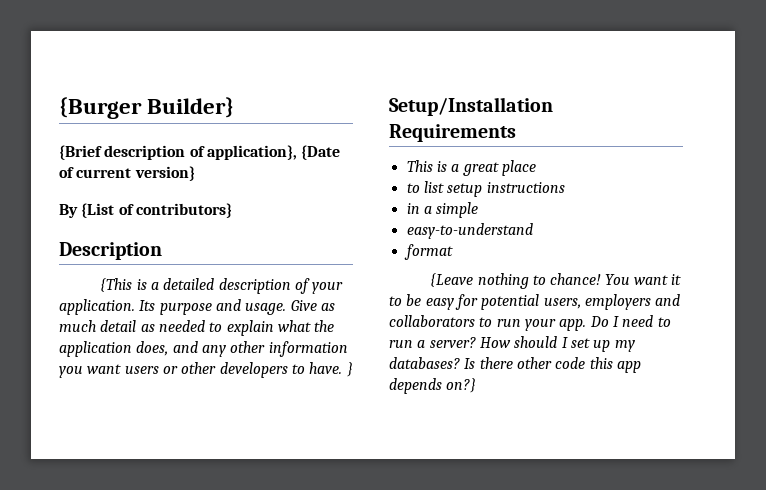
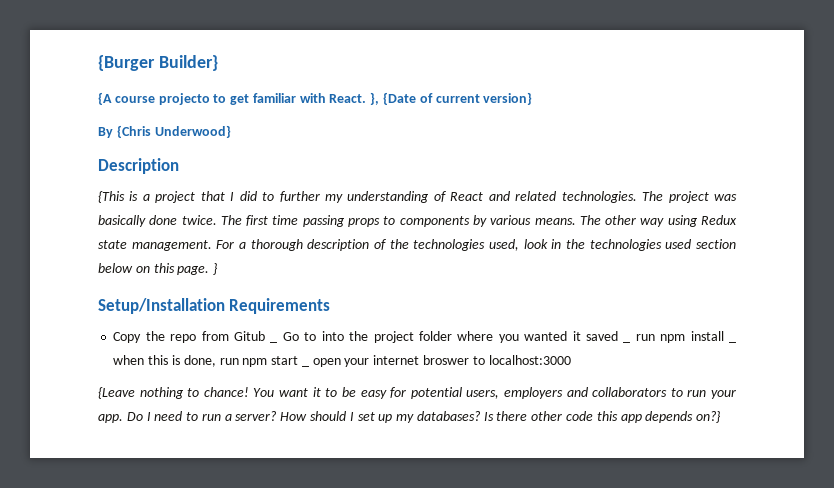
- {Brief description of application}, {Date of current version}
+ {A course projecto to get familiar with React. }, {Date of current version}
- By {List of contributors}
+ By {Chris Underwood}
- {This is a detailed description of your application. Its purpose and usage. Give as much detail as needed to explain what the application does, and any other information you want users or other developers to have. }
+ {This is a project that I did to further my understanding of React and related technologies. The project was basically done twice. The first time passing props to components by various means. The other way using Redux state management. For a thorough description of the technologies used, look in the technologies used section below on this page. }
  Setup/Installation Requirements
- This is a great place
- to list setup instructions
- in a simple
- easy-to-understand
- format
+ Copy the repo from Gitub _ Go to into the project folder where you wanted it saved _ run npm install _ when this is done, run npm start _ open your internet broswer to localhost:3000

